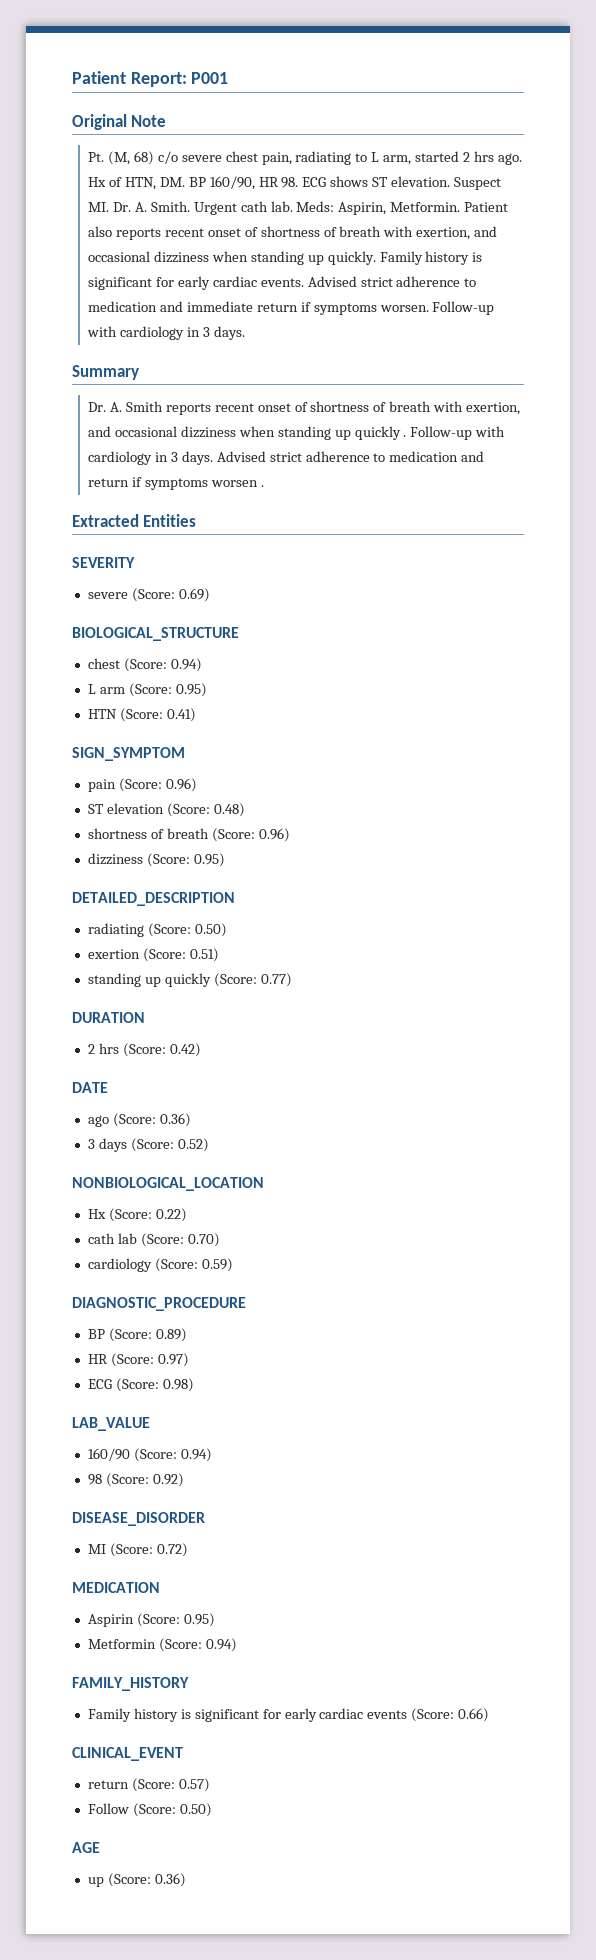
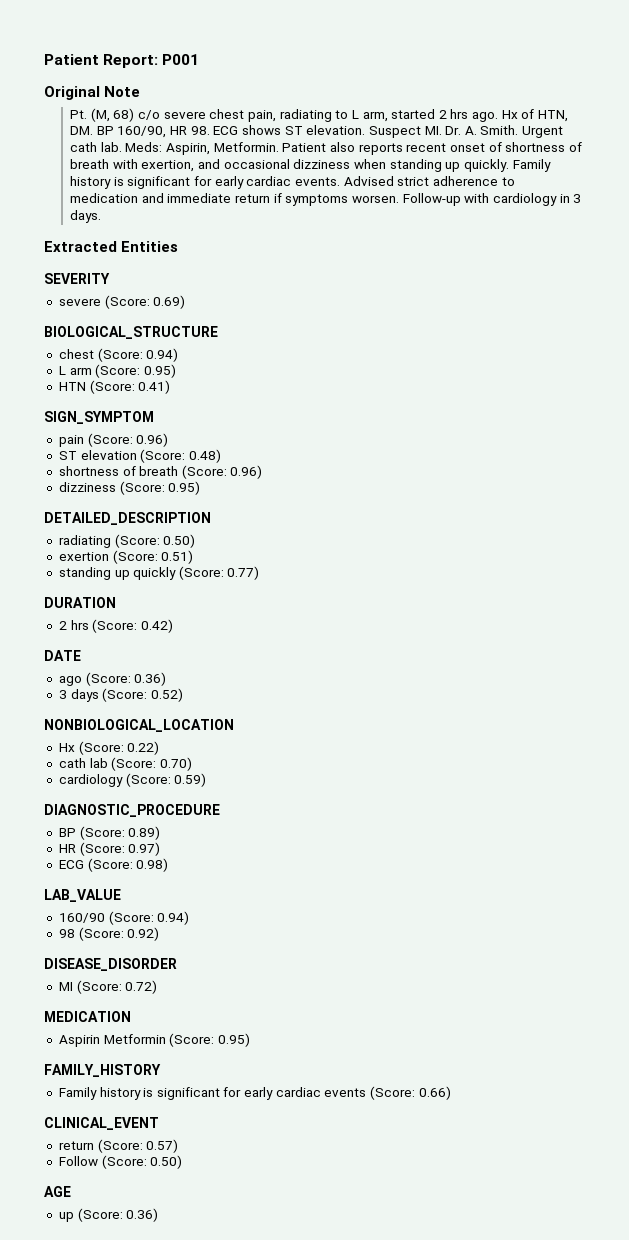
- Summary
- Dr. A. Smith reports recent onset of shortness of breath with exertion, and occasional dizziness when standing up quickly . Follow-up with cardiology in 3 days. Advised strict adherence to medication and return if symptoms worsen .
- Aspirin (Score: 0.95)
- Metformin (Score: 0.94)
+ Aspirin Metformin (Score: 0.95)

